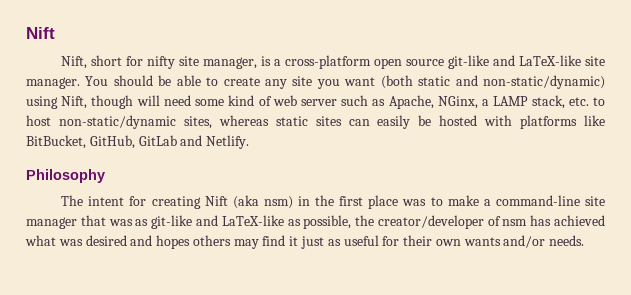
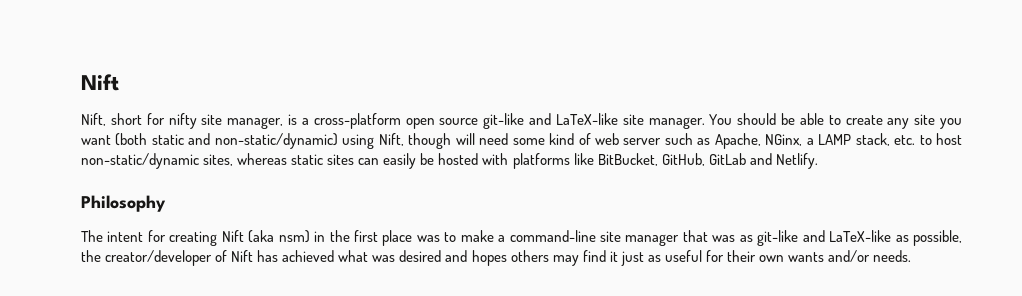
- The intent for creating Nift (aka nsm) in the first place was to make a command-line site manager that was as git-like and LaTeX-like as possible, the creator/developer of nsm has achieved what was desired and hopes others may find it just as useful for their own wants and/or needs.
+ The intent for creating Nift (aka nsm) in the first place was to make a command-line site manager that was as git-like and LaTeX-like as possible, the creator/developer of Nift has achieved what was desired and hopes others may find it just as useful for their own wants and/or needs.

